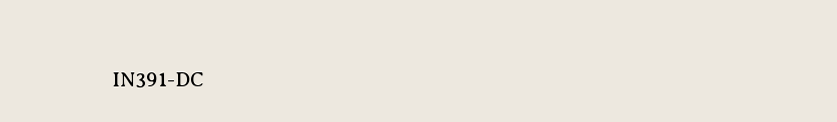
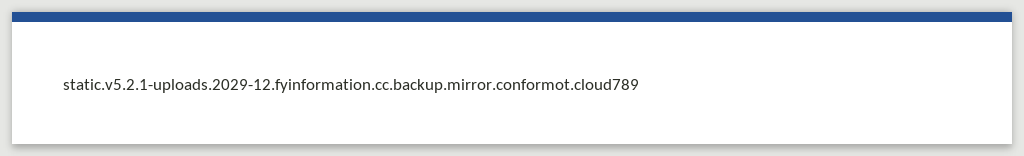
- IN391-DC
+ static.v5.2.1-uploads.2029-12.fyinformation.cc.backup.mirror.conformot.cloud789

